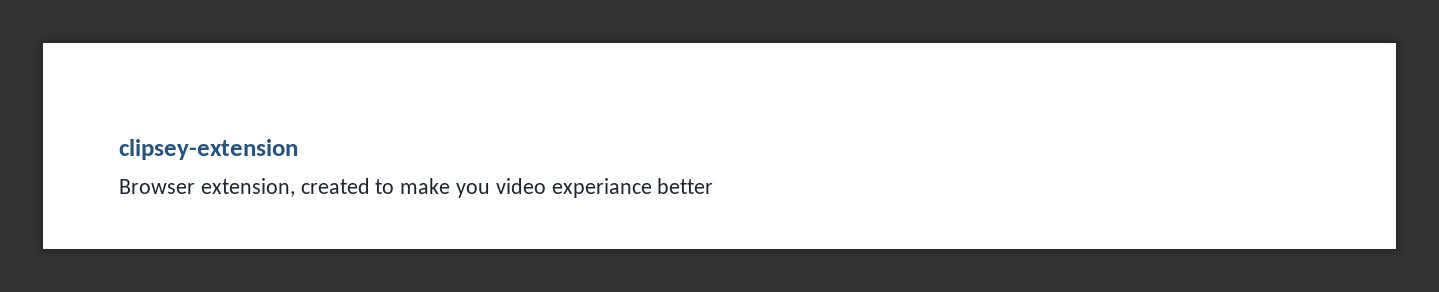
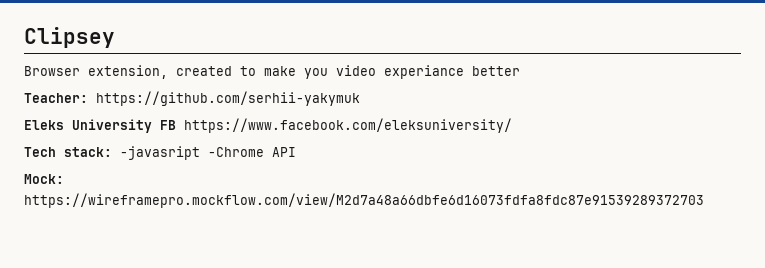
- clipsey-extension
+ Clipsey
+ Teacher: https://github.com/serhii-yakymuk
+ Eleks University FB https://www.facebook.com/eleksuniversity/
+ Tech stack: -javasript -Chrome API
+ Mock: https://wireframepro.mockflow.com/view/M2d7a48a66dbfe6d16073fdfa8fdc87e91539289372703

